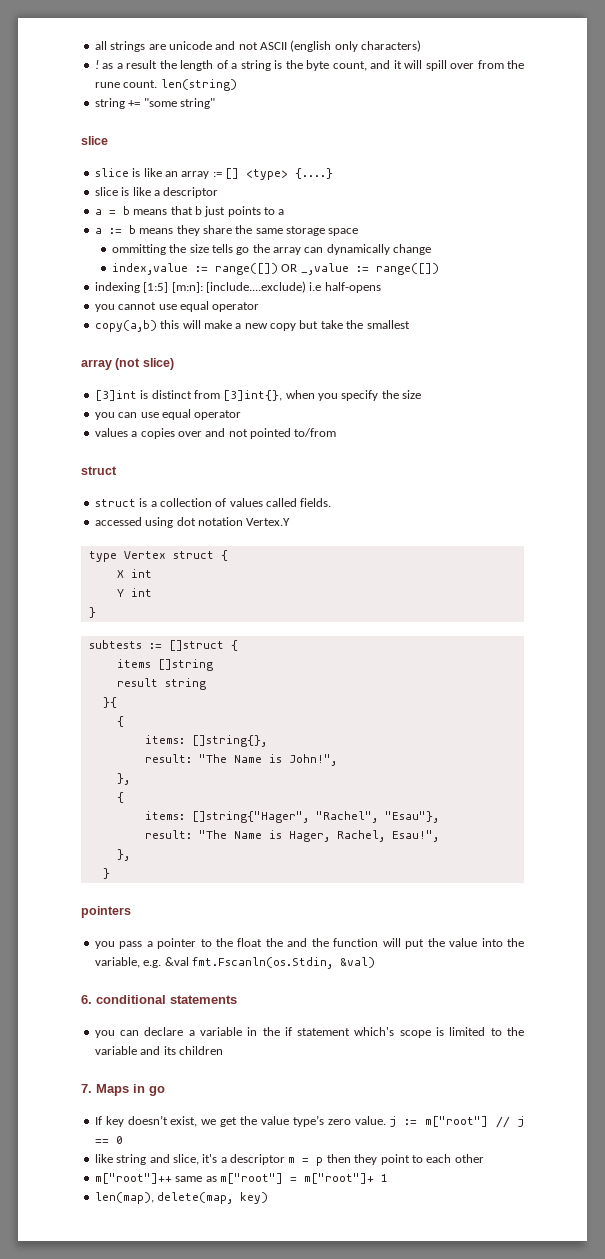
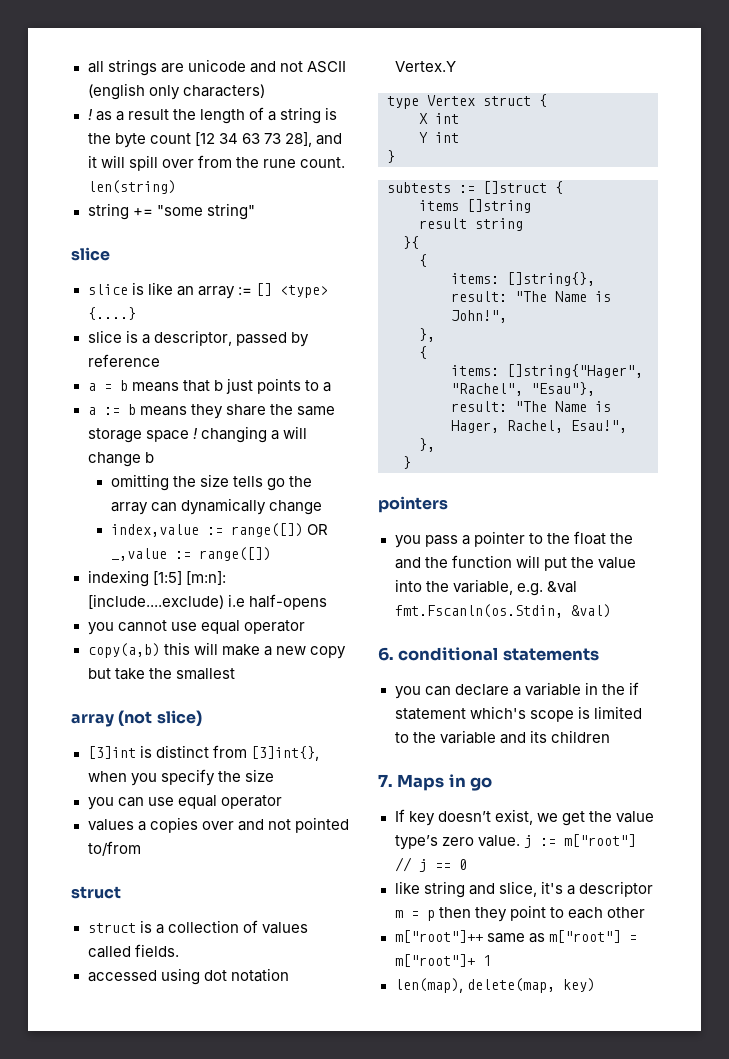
- ! as a result the length of a string is the byte count, and it will spill over from the rune count. len(string)
+ ! as a result the length of a string is the byte count [12 34 63 73 28], and it will spill over from the rune count. len(string)
- slice is like a descriptor
+ slice is a descriptor, passed by reference
- a := b means they share the same storage space
- ommitting the size tells go the array can dynamically change
+ a := b means they share the same storage space ! changing a will change b
+ omitting the size tells go the array can dynamically change

